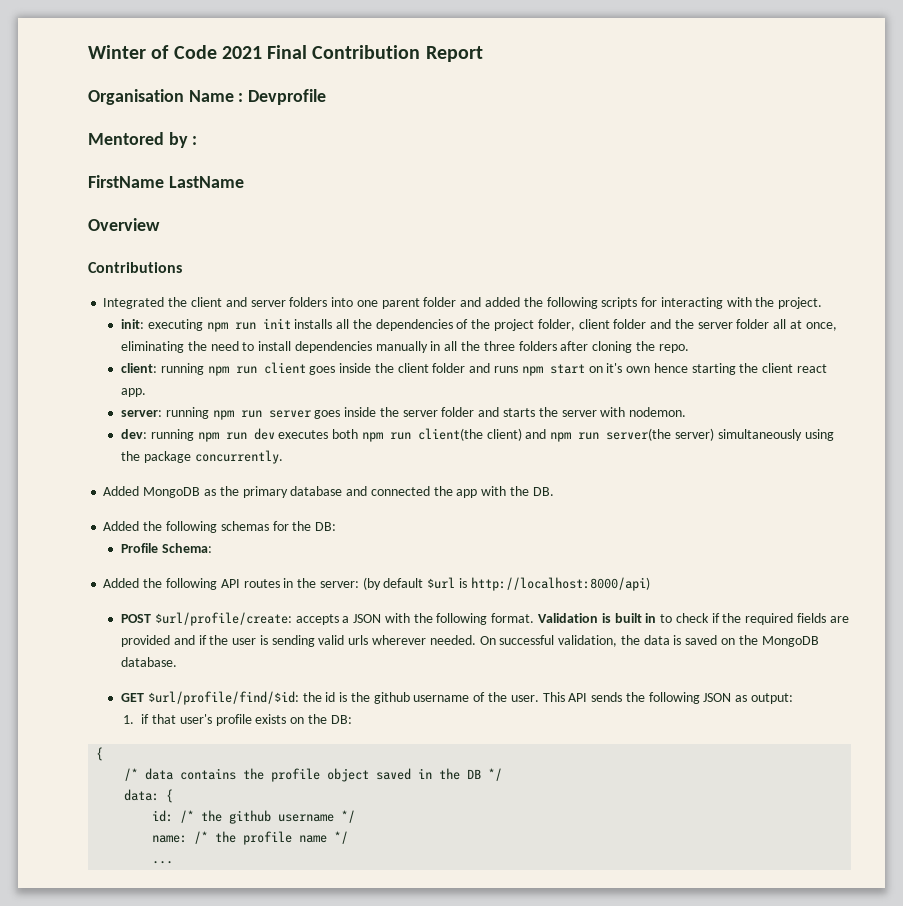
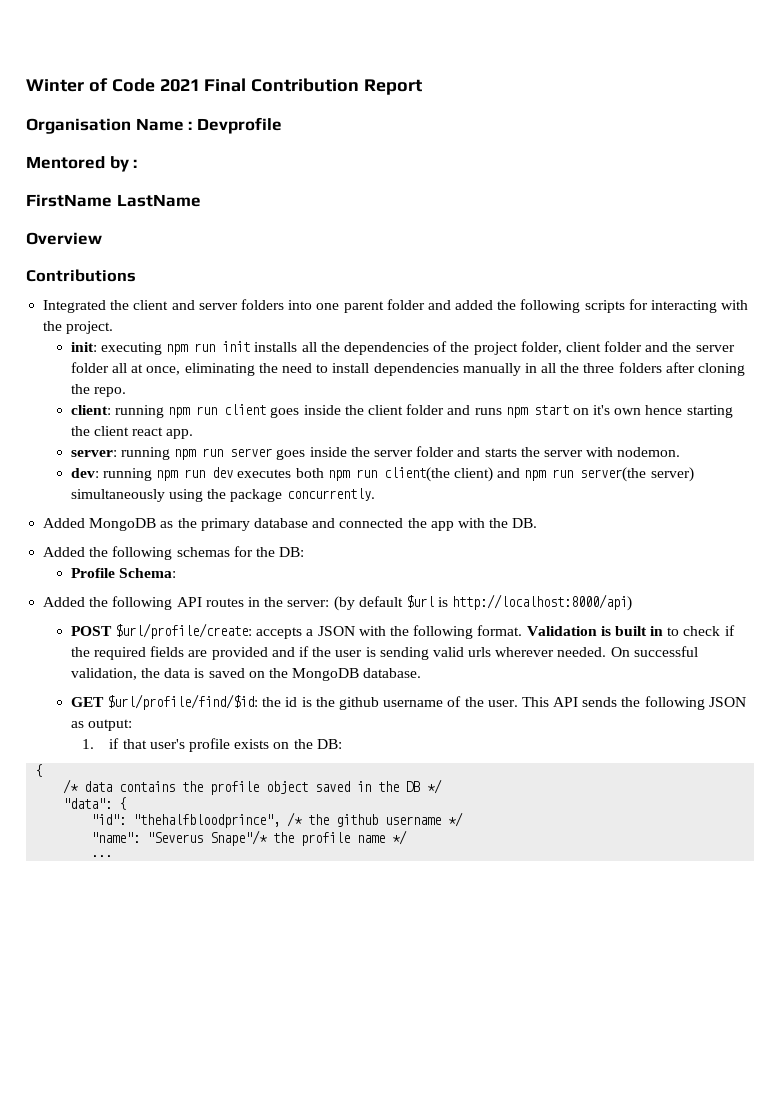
- data: {
- id: /* the github username */
+ "data": {
+ "id": "thehalfbloodprince", /* the github username */
- name: /* the profile name */
+ "name": "Severus Snape"/* the profile name */

